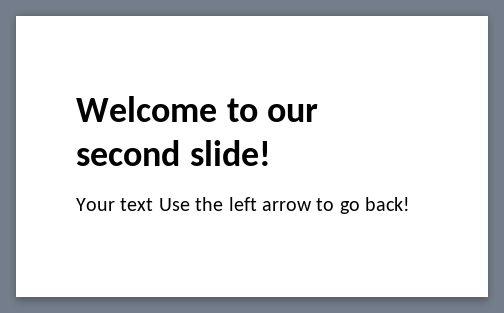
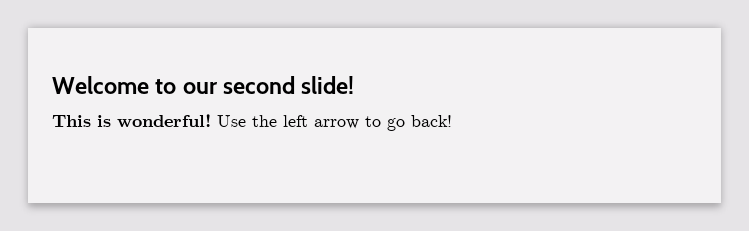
- Your text Use the left arrow to go back!
+ This is wonderful! Use the left arrow to go back!

